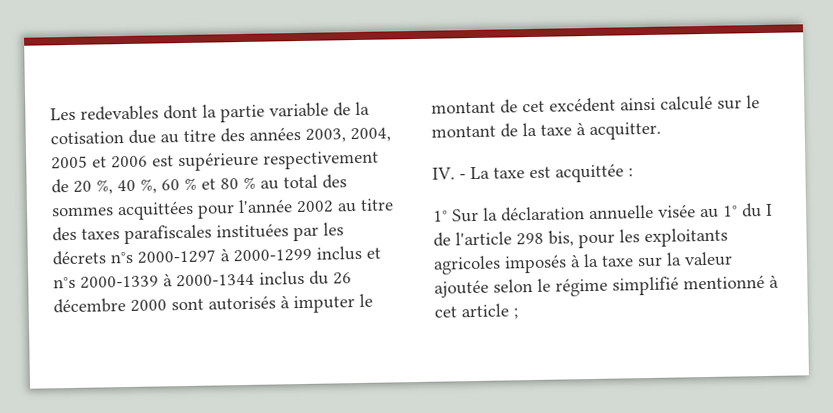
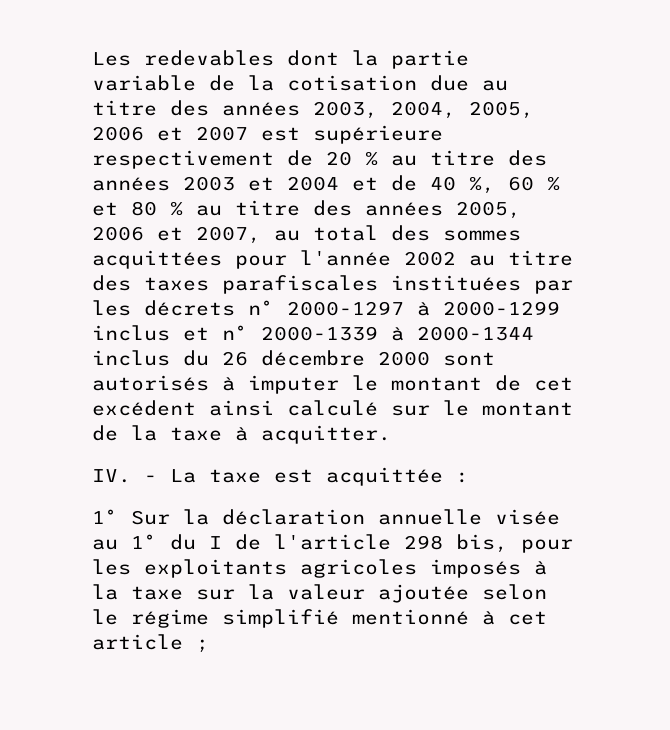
- Les redevables dont la partie variable de la cotisation due au titre des années 2003, 2004, 2005 et 2006 est supérieure respectivement de 20 %, 40 %, 60 % et 80 % au total des sommes acquittées pour l'année 2002 au titre des taxes parafiscales instituées par les décrets n°s 2000-1297 à 2000-1299 inclus et n°s 2000-1339 à 2000-1344 inclus du 26 décembre 2000 sont autorisés à imputer le montant de cet excédent ainsi calculé sur le montant de la taxe à acquitter.
+ Les redevables dont la partie variable de la cotisation due au titre des années 2003, 2004, 2005, 2006 et 2007 est supérieure respectivement de 20 % au titre des années 2003 et 2004 et de 40 %, 60 % et 80 % au titre des années 2005, 2006 et 2007, au total des sommes acquittées pour l'année 2002 au titre des taxes parafiscales instituées par les décrets n° 2000-1297 à 2000-1299 inclus et n° 2000-1339 à 2000-1344 inclus du 26 décembre 2000 sont autorisés à imputer le montant de cet excédent ainsi calculé sur le montant de la taxe à acquitter.

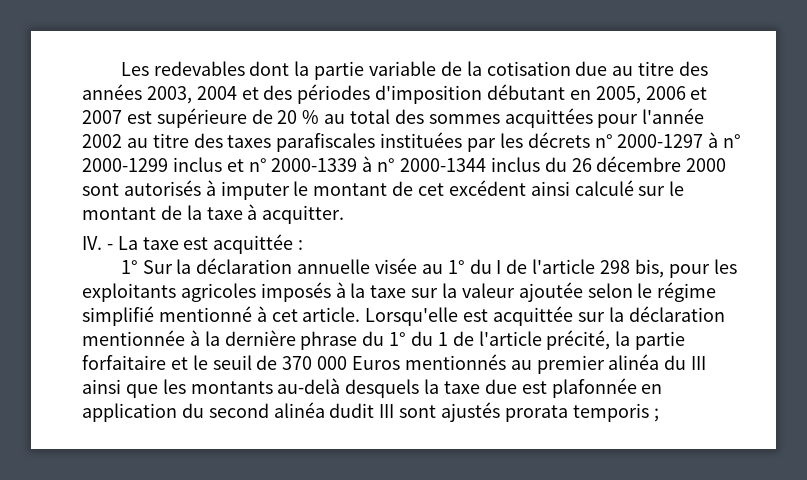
- Les redevables dont la partie variable de la cotisation due au titre des années 2003, 2004, 2005, 2006 et 2007 est supérieure respectivement de 20 % au titre des années 2003 et 2004 et de 40 %, 60 % et 80 % au titre des années 2005, 2006 et 2007, au total des sommes acquittées pour l'année 2002 au titre des taxes parafiscales instituées par les décrets n° 2000-1297 à 2000-1299 inclus et n° 2000-1339 à 2000-1344 inclus du 26 décembre 2000 sont autorisés à imputer le montant de cet excédent ainsi calculé sur le montant de la taxe à acquitter.
+ Les redevables dont la partie variable de la cotisation due au titre des années 2003, 2004 et des périodes d'imposition débutant en 2005, 2006 et 2007 est supérieure de 20 % au total des sommes acquittées pour l'année 2002 au titre des taxes parafiscales instituées par les décrets n° 2000-1297 à n° 2000-1299 inclus et n° 2000-1339 à n° 2000-1344 inclus du 26 décembre 2000 sont autorisés à imputer le montant de cet excédent ainsi calculé sur le montant de la taxe à acquitter.
- 1° Sur la déclaration annuelle visée au 1° du I de l'article 298 bis, pour les exploitants agricoles imposés à la taxe sur la valeur ajoutée selon le régime simplifié mentionné à cet article ;
+ 1° Sur la déclaration annuelle visée au 1° du I de l'article 298 bis, pour les exploitants agricoles imposés à la taxe sur la valeur ajoutée selon le régime simplifié mentionné à cet article. Lorsqu'elle est acquittée sur la déclaration mentionnée à la dernière phrase du 1° du 1 de l'article précité, la partie forfaitaire et le seuil de 370 000 Euros mentionnés au premier alinéa du III ainsi que les montants au-delà desquels la taxe due est plafonnée en application du second alinéa dudit III sont ajustés prorata temporis ;

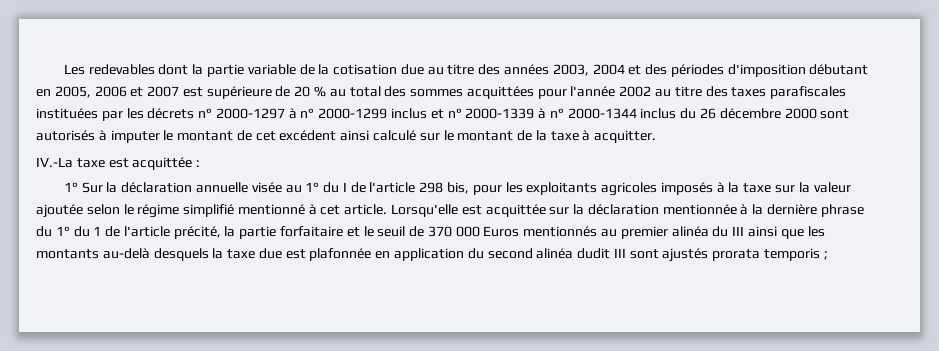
- IV. - La taxe est acquittée :
+ IV.-La taxe est acquittée :

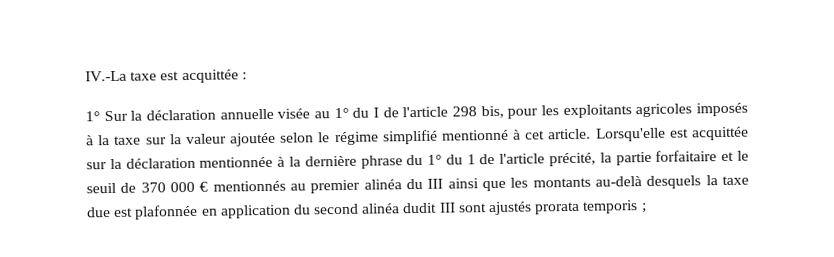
- Les redevables dont la partie variable de la cotisation due au titre des années 2003, 2004 et des périodes d'imposition débutant en 2005, 2006 et 2007 est supérieure de 20 % au total des sommes acquittées pour l'année 2002 au titre des taxes parafiscales instituées par les décrets n° 2000-1297 à n° 2000-1299 inclus et n° 2000-1339 à n° 2000-1344 inclus du 26 décembre 2000 sont autorisés à imputer le montant de cet excédent ainsi calculé sur le montant de la taxe à acquitter.
- Lorsqu'elle est acquittée sur la déclaration mentionnée à la dernière phrase du 1° du 1 de l'article précité, la partie forfaitaire et le seuil de 370 000 Euros mentionnés au premier alinéa du III ainsi que les montants au-delà desquels la taxe due est plafonnée en application du second alinéa dudit III sont ajustés prorata temporis ;
+ Lorsqu'elle est acquittée sur la déclaration mentionnée à la dernière phrase du 1° du 1 de l'article précité, la partie forfaitaire et le seuil de 370 000 € mentionnés au premier alinéa du III ainsi que les montants au-delà desquels la taxe due est plafonnée en application du second alinéa dudit III sont ajustés prorata temporis ;

